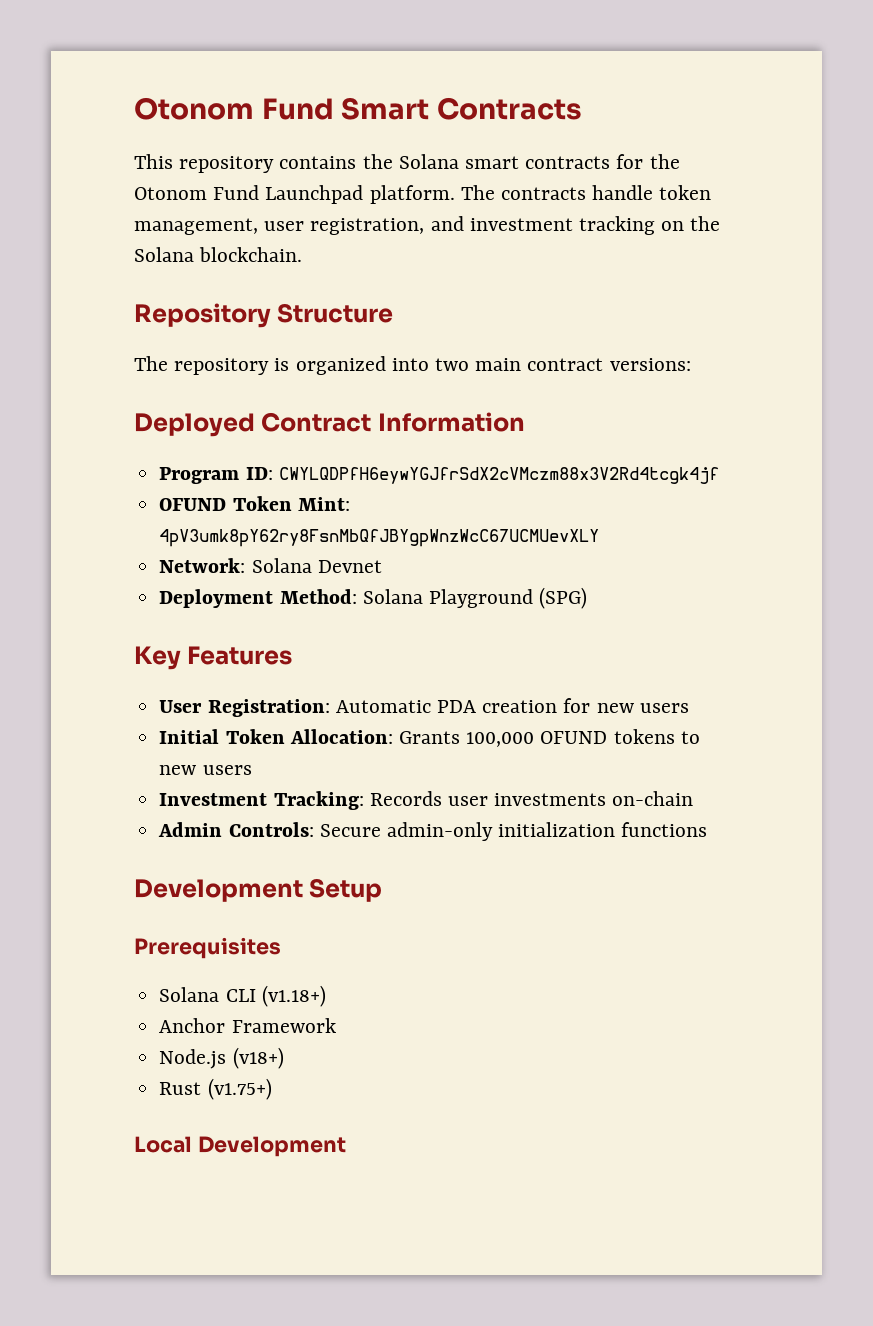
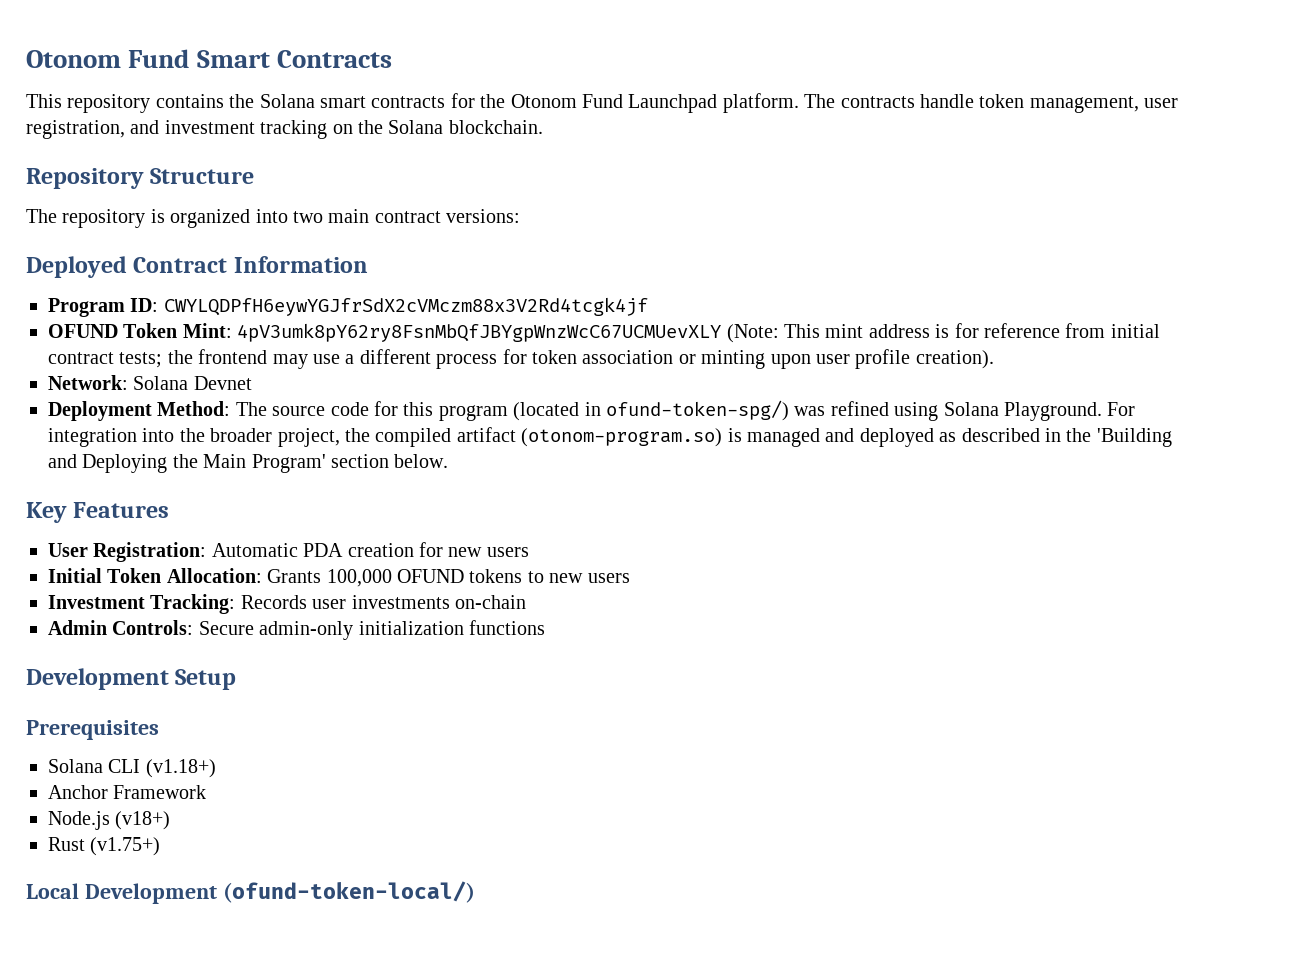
- OFUND Token Mint: 4pV3umk8pY62ry8FsnMbQfJBYgpWnzWcC67UCMUevXLY
+ OFUND Token Mint: 4pV3umk8pY62ry8FsnMbQfJBYgpWnzWcC67UCMUevXLY (Note: This mint address is for reference from initial contract tests; the frontend may use a different process for token association or minting upon user profile creation).
- Deployment Method: Solana Playground (SPG)
+ Deployment Method: The source code for this program (located in ofund-token-spg/) was refined using Solana Playground. For integration into the broader project, the compiled artifact (otonom-program.so) is managed and deployed as described in the 'Building and Deploying the Main Program' section below.
- Local Development
+ Local Development (ofund-token-local/)

